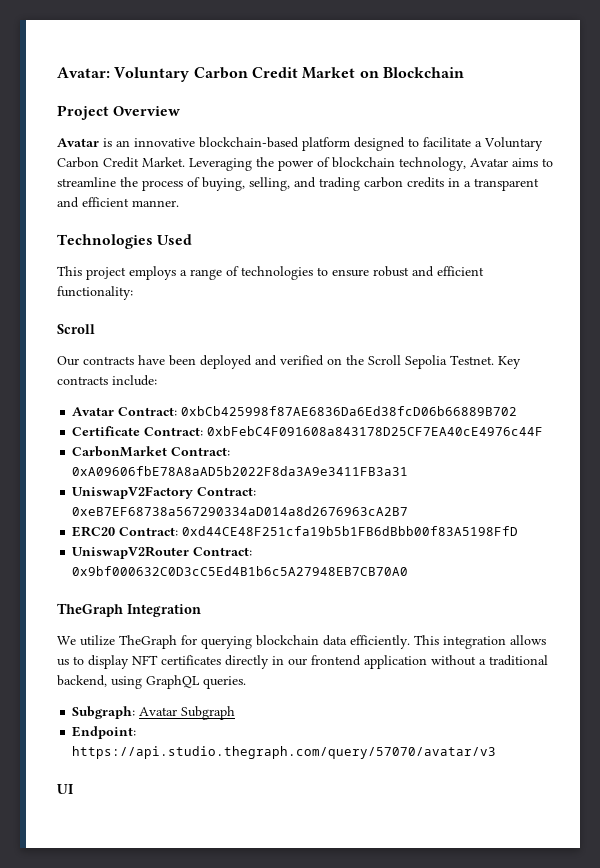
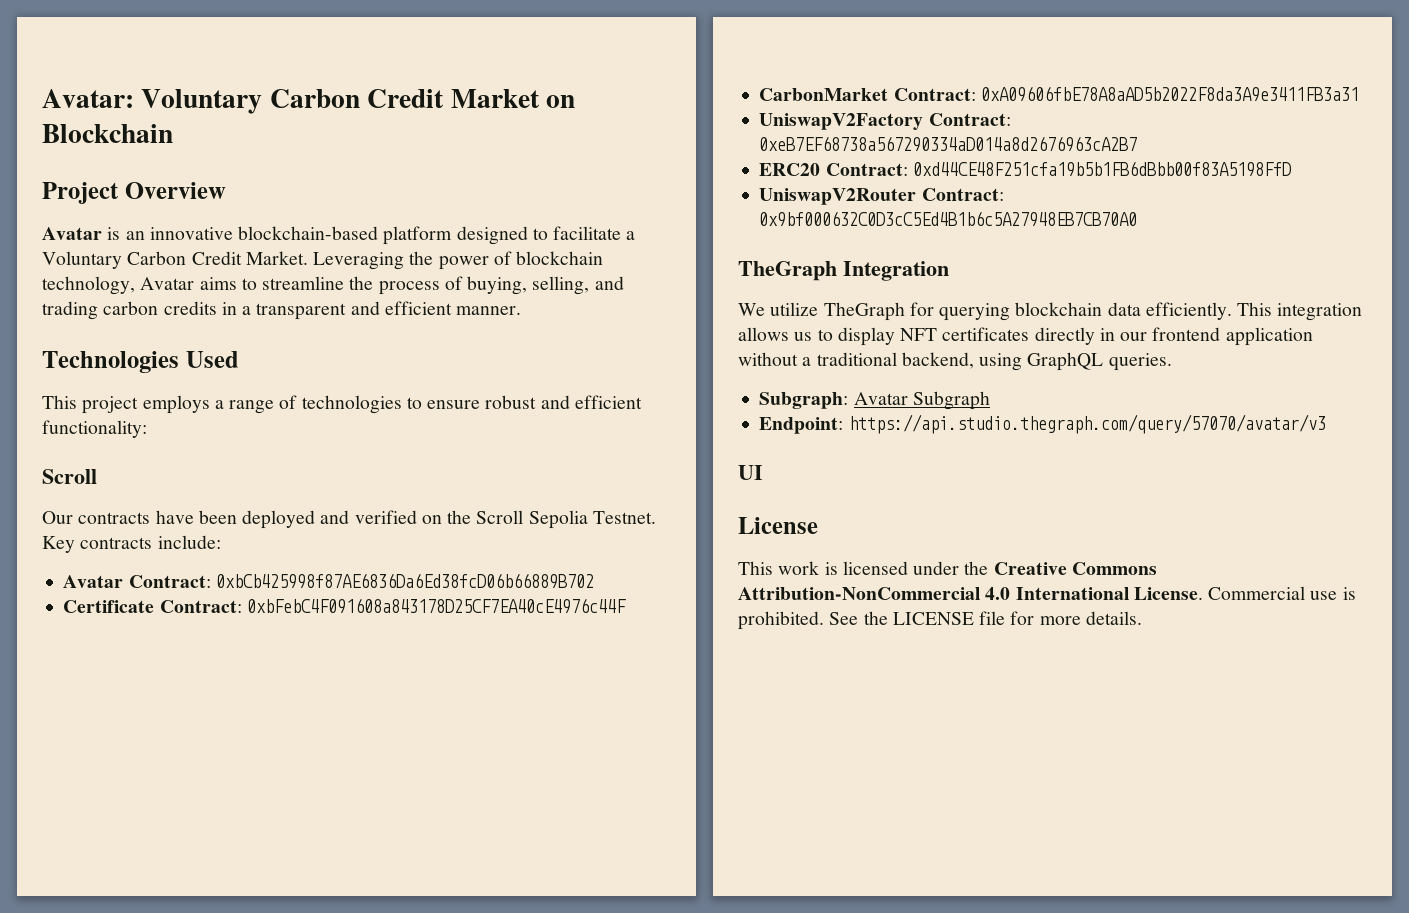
+ License
+ This work is licensed under the Creative Commons Attribution-NonCommercial 4.0 International License. Commercial use is prohibited. See the LICENSE file for more details.

